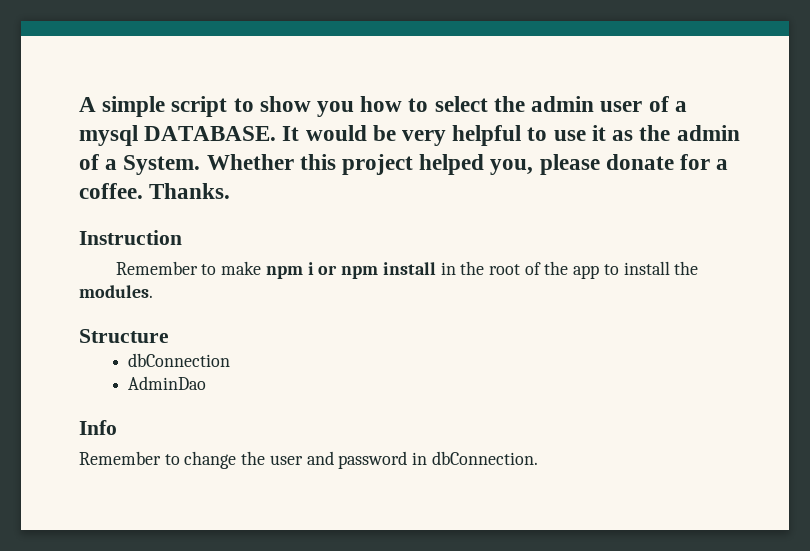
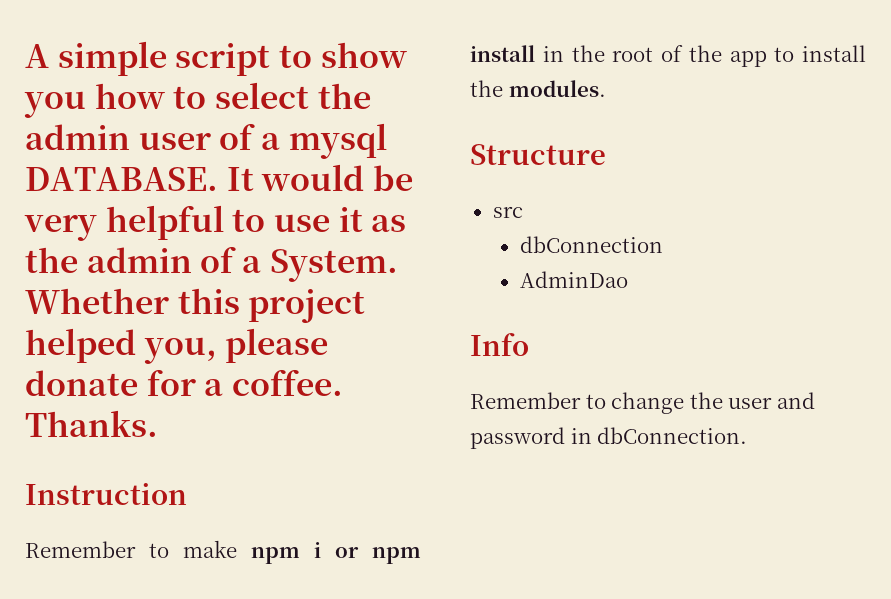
+ src

